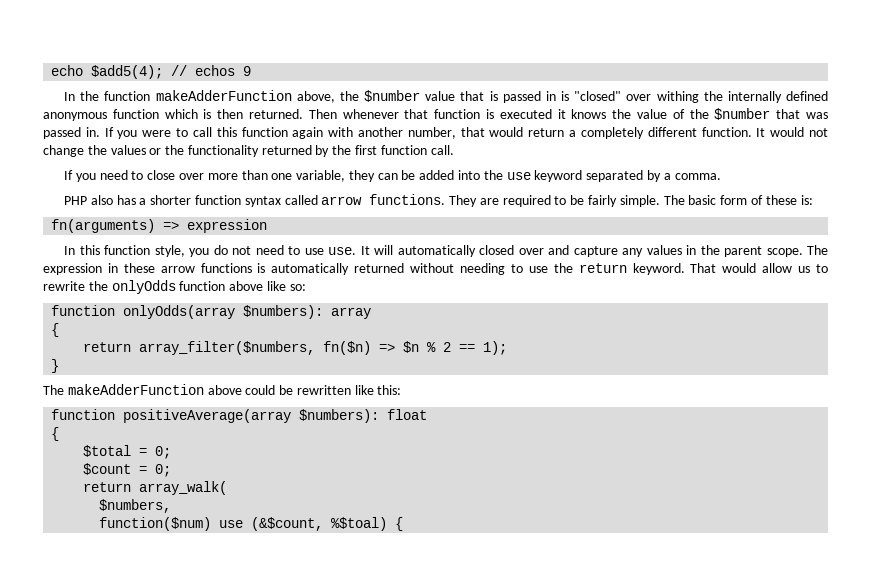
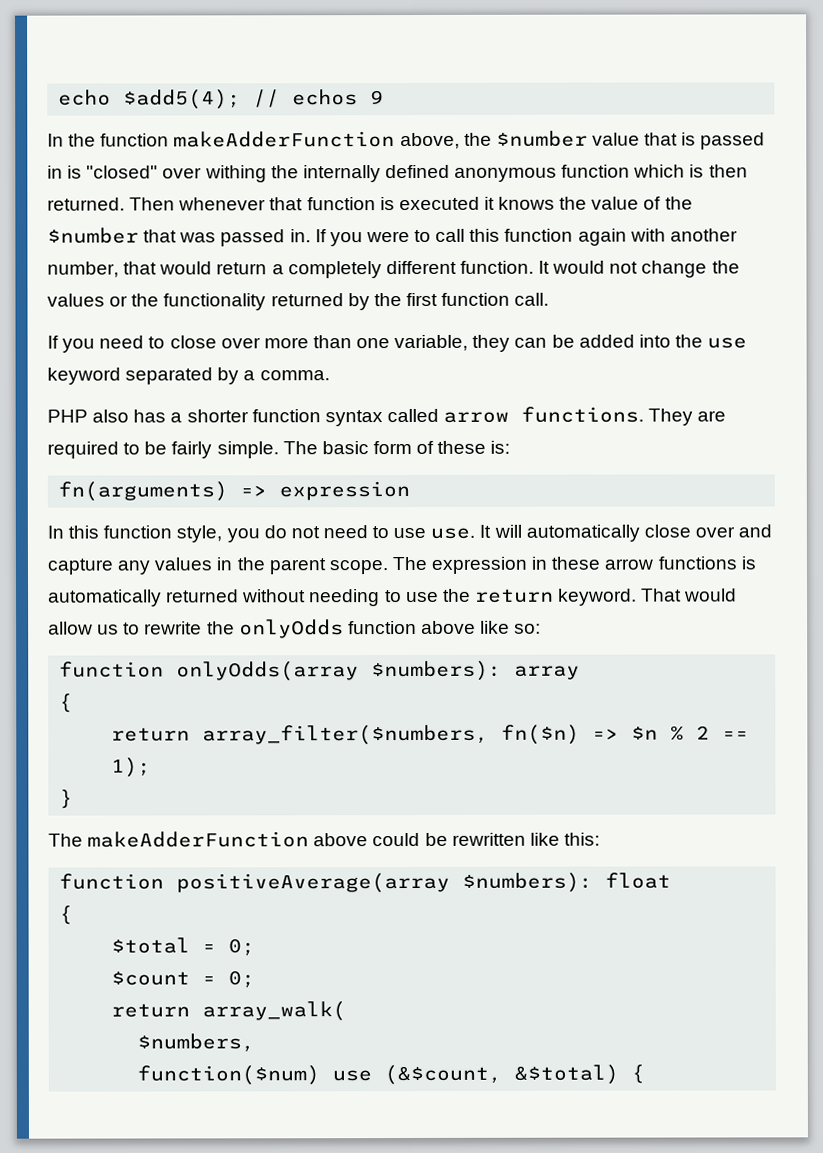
- It will automatically closed over and capture any values in the parent scope.
+ It will automatically close over and capture any values in the parent scope.
- function($num) use (&$count, %$toal) {
+ function($num) use (&$count, &$total) {

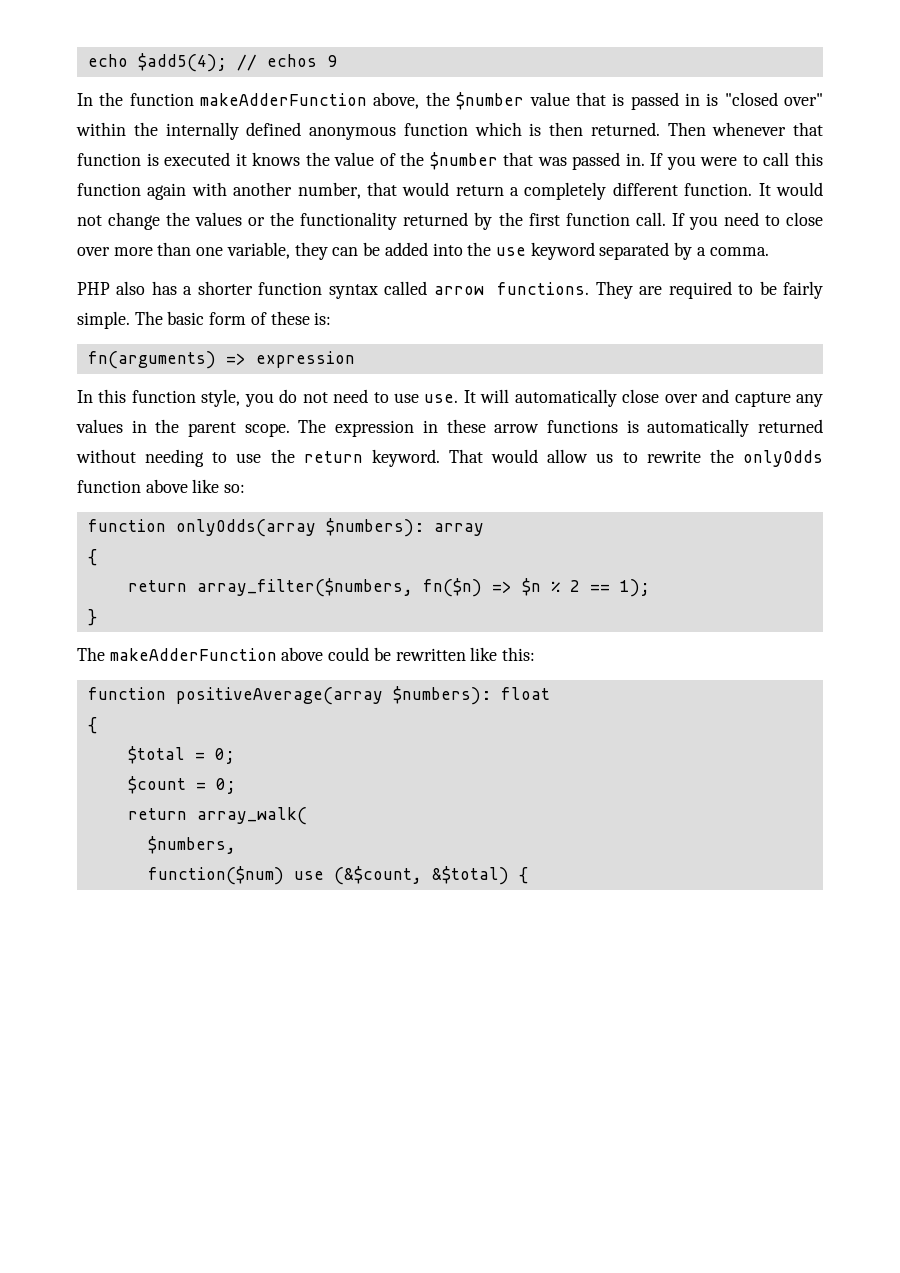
- In the function makeAdderFunction above, the $number value that is passed in is "closed" over withing the internally defined anonymous function which is then returned.
+ In the function makeAdderFunction above, the $number value that is passed in is "closed over" within the internally defined anonymous function which is then returned.
- It would not change the values or the functionality returned by the first function call.
- If you need to close over more than one variable, they can be added into the use keyword separated by a comma.
+ It would not change the values or the functionality returned by the first function call. If you need to close over more than one variable, they can be added into the use keyword separated by a comma.

